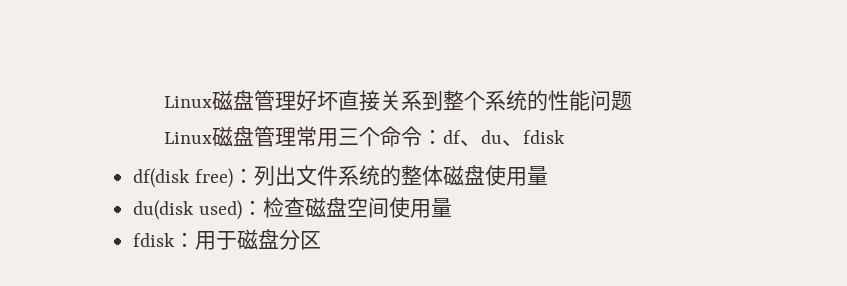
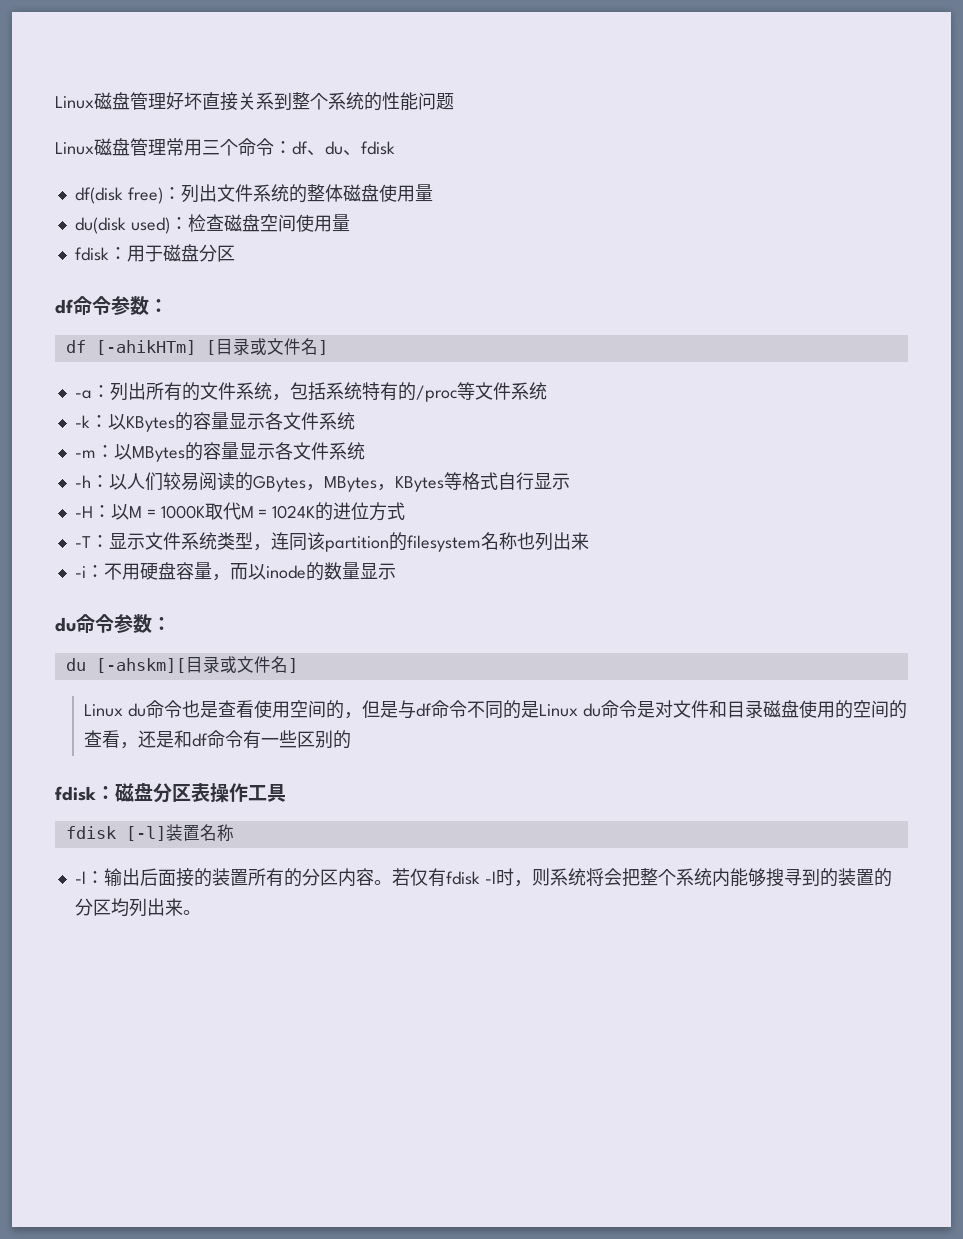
+ df命令参数：
+ df [-ahikHTm] [目录或文件名]
+ -a：列出所有的文件系统，包括系统特有的/proc等文件系统
+ -k：以KBytes的容量显示各文件系统
+ -m：以MBytes的容量显示各文件系统
+ -h：以人们较易阅读的GBytes，MBytes，KBytes等格式自行显示
+ -H：以M = 1000K取代M = 1024K的进位方式
+ -T：显示文件系统类型，连同该partition的filesystem名称也列出来
+ -i：不用硬盘容量，而以inode的数量显示
+ du命令参数：
+ du [-ahskm][目录或文件名]
+ Linux du命令也是查看使用空间的，但是与df命令不同的是Linux du命令是对文件和目录磁盘使用的空间的查看，还是和df命令有一些区别的
+ fdisk：磁盘分区表操作工具
+ fdisk [-l]装置名称
+ -l：输出后面接的装置所有的分区内容。若仅有fdisk -l时，则系统将会把整个系统内能够搜寻到的装置的分区均列出来。

